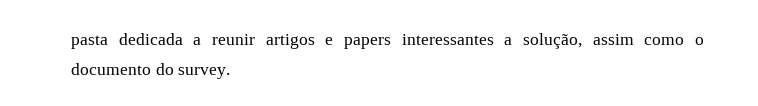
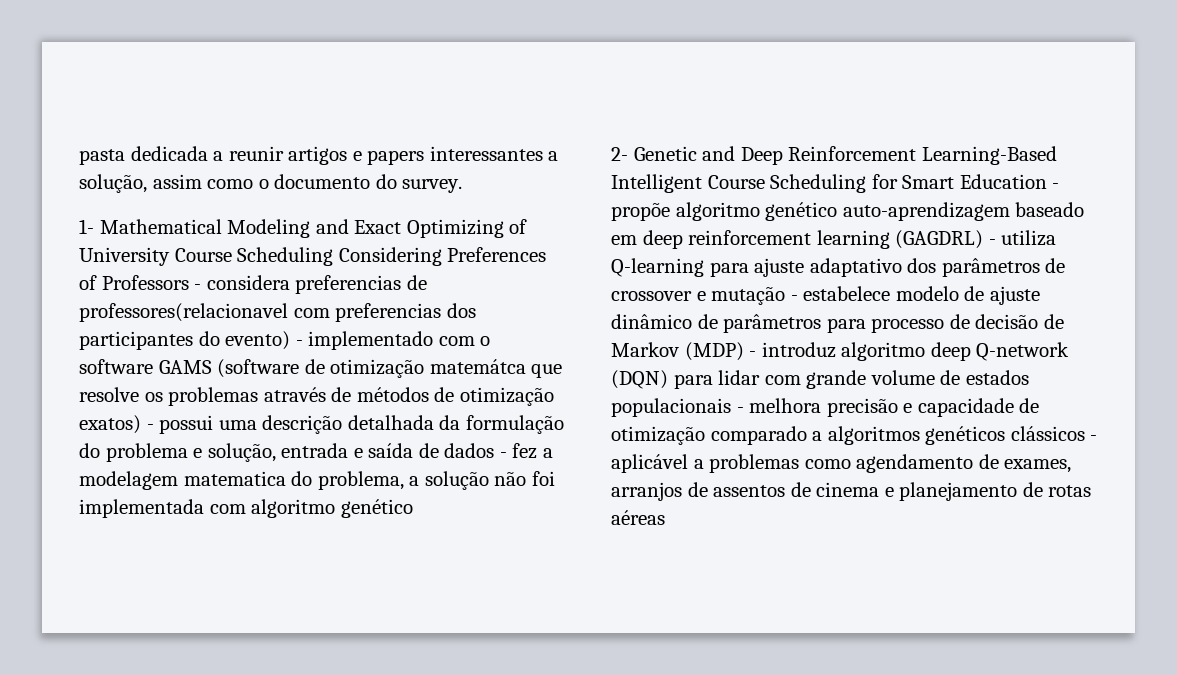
+ 1- Mathematical Modeling and Exact Optimizing of University Course Scheduling Considering Preferences of Professors - considera preferencias de professores(relacionavel com preferencias dos participantes do evento) - implementado com o software GAMS (software de otimização matemátca que resolve os problemas através de métodos de otimização exatos) - possui uma descrição detalhada da formulação do problema e solução, entrada e saída de dados - fez a modelagem matematica do problema, a solução não foi implementada com algoritmo genético
+ 2- Genetic and Deep Reinforcement Learning-Based Intelligent Course Scheduling for Smart Education - propõe algoritmo genético auto-aprendizagem baseado em deep reinforcement learning (GAGDRL) - utiliza Q-learning para ajuste adaptativo dos parâmetros de crossover e mutação - estabelece modelo de ajuste dinâmico de parâmetros para processo de decisão de Markov (MDP) - introduz algoritmo deep Q-network (DQN) para lidar com grande volume de estados populacionais - melhora precisão e capacidade de otimização comparado a algoritmos genéticos clássicos - aplicável a problemas como agendamento de exames, arranjos de assentos de cinema e planejamento de rotas aéreas

